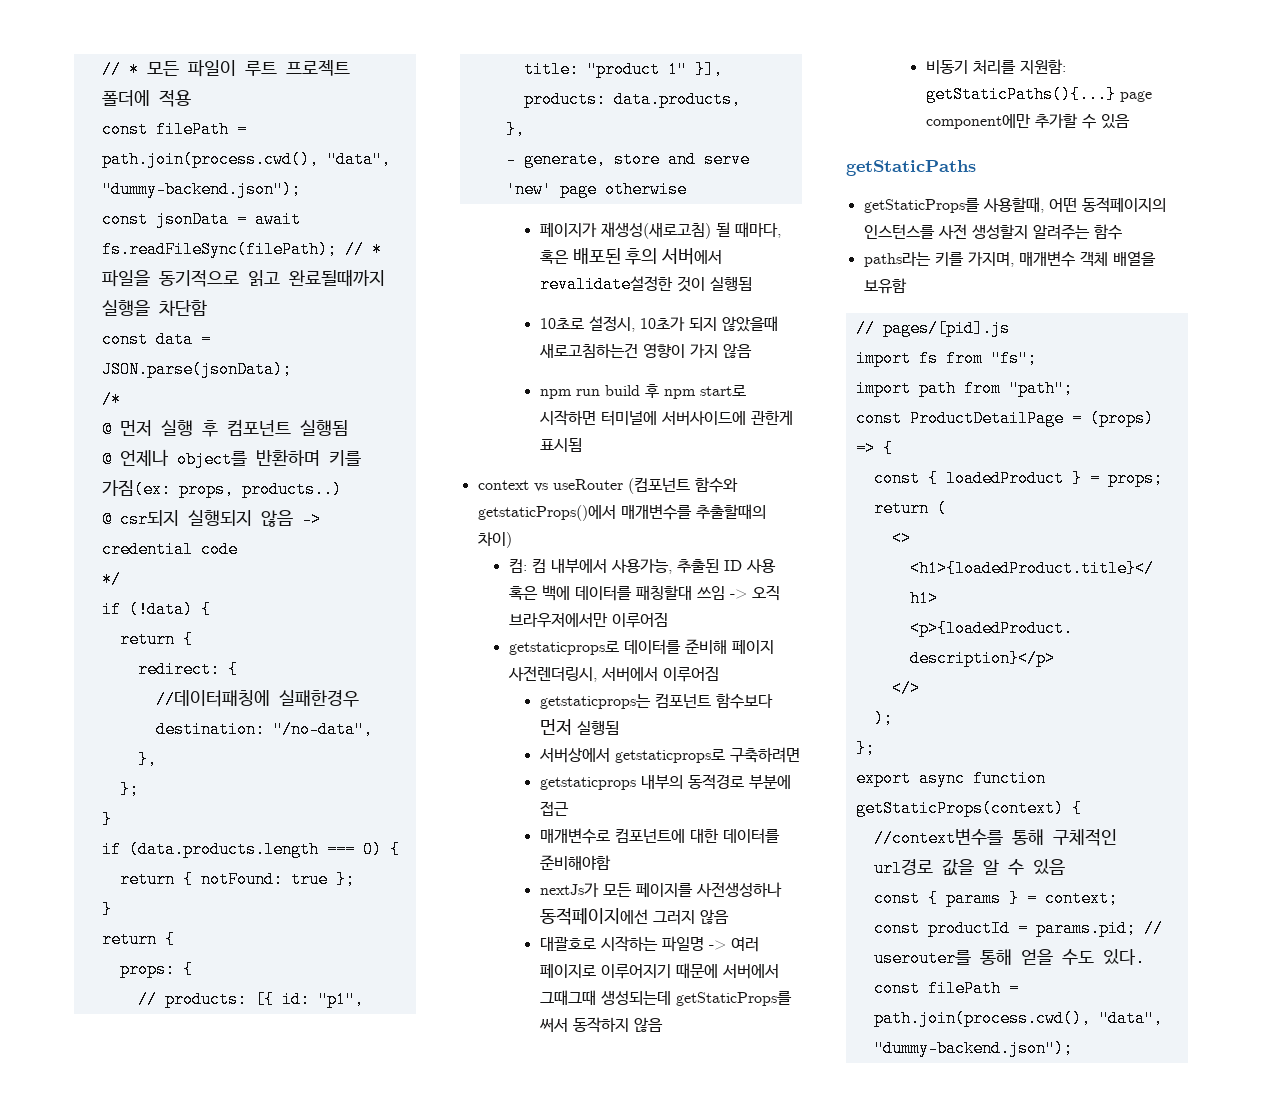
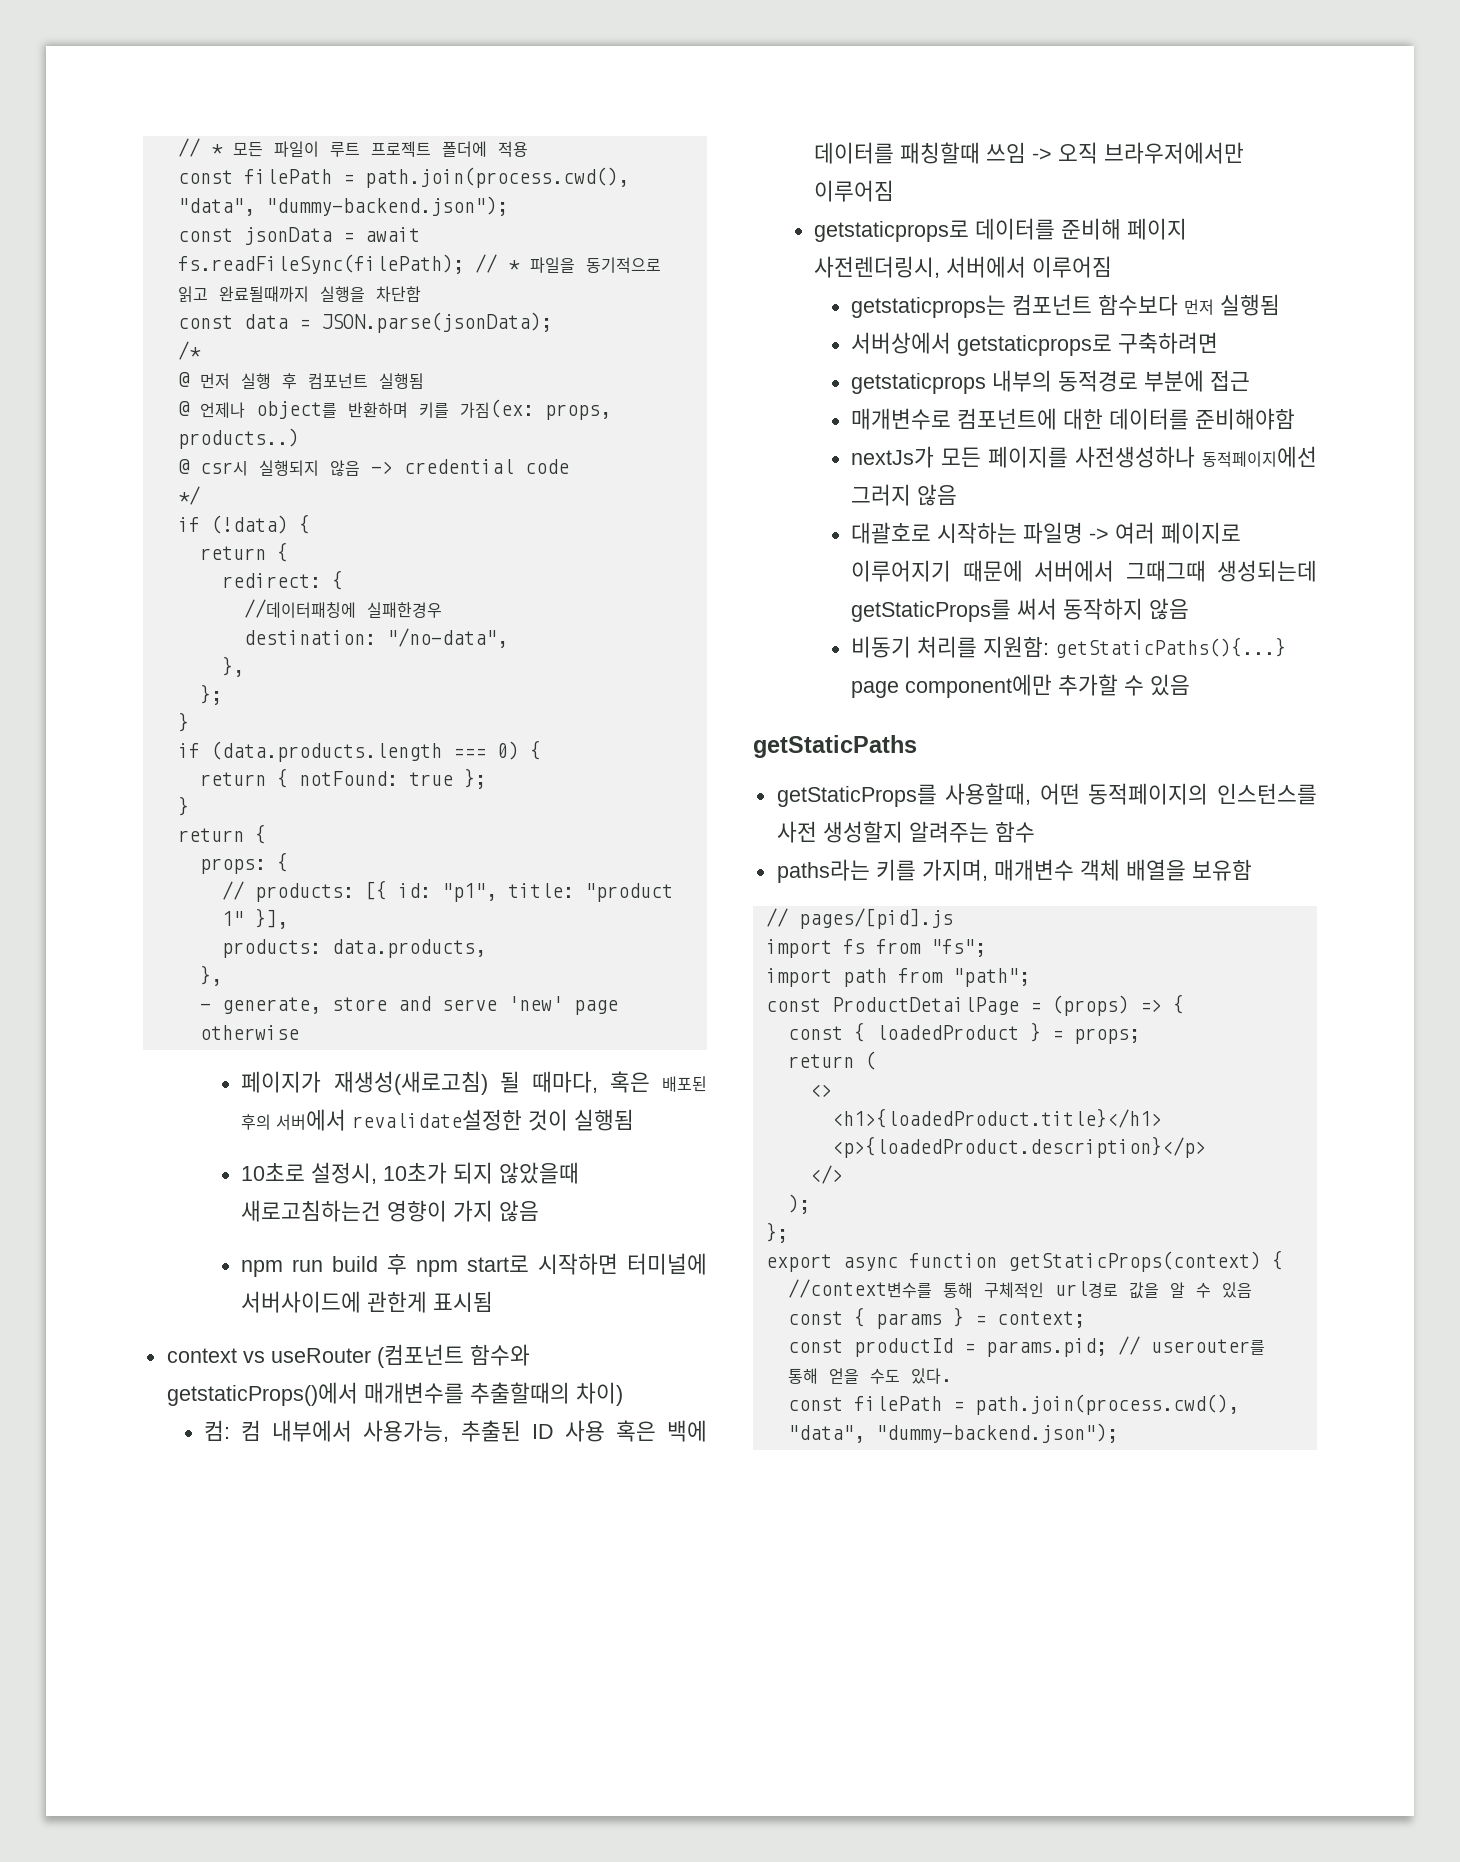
- @ csr되지 실행되지 않음 -> credential code
+ @ csr시 실행되지 않음 -> credential code
- 컴: 컴 내부에서 사용가능, 추출된 ID 사용 혹은 백에 데이터를 패칭할대 쓰임 -> 오직 브라우저에서만 이루어짐
+ 컴: 컴 내부에서 사용가능, 추출된 ID 사용 혹은 백에 데이터를 패칭할때 쓰임 -> 오직 브라우저에서만 이루어짐

